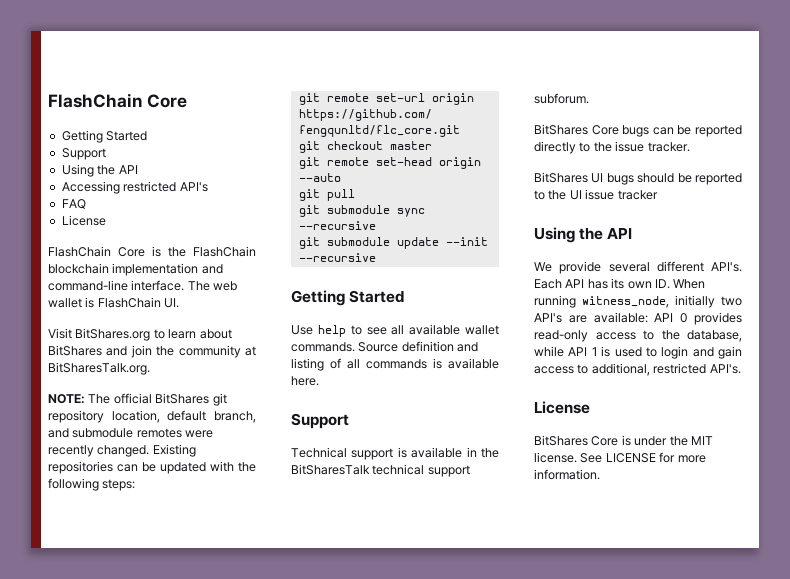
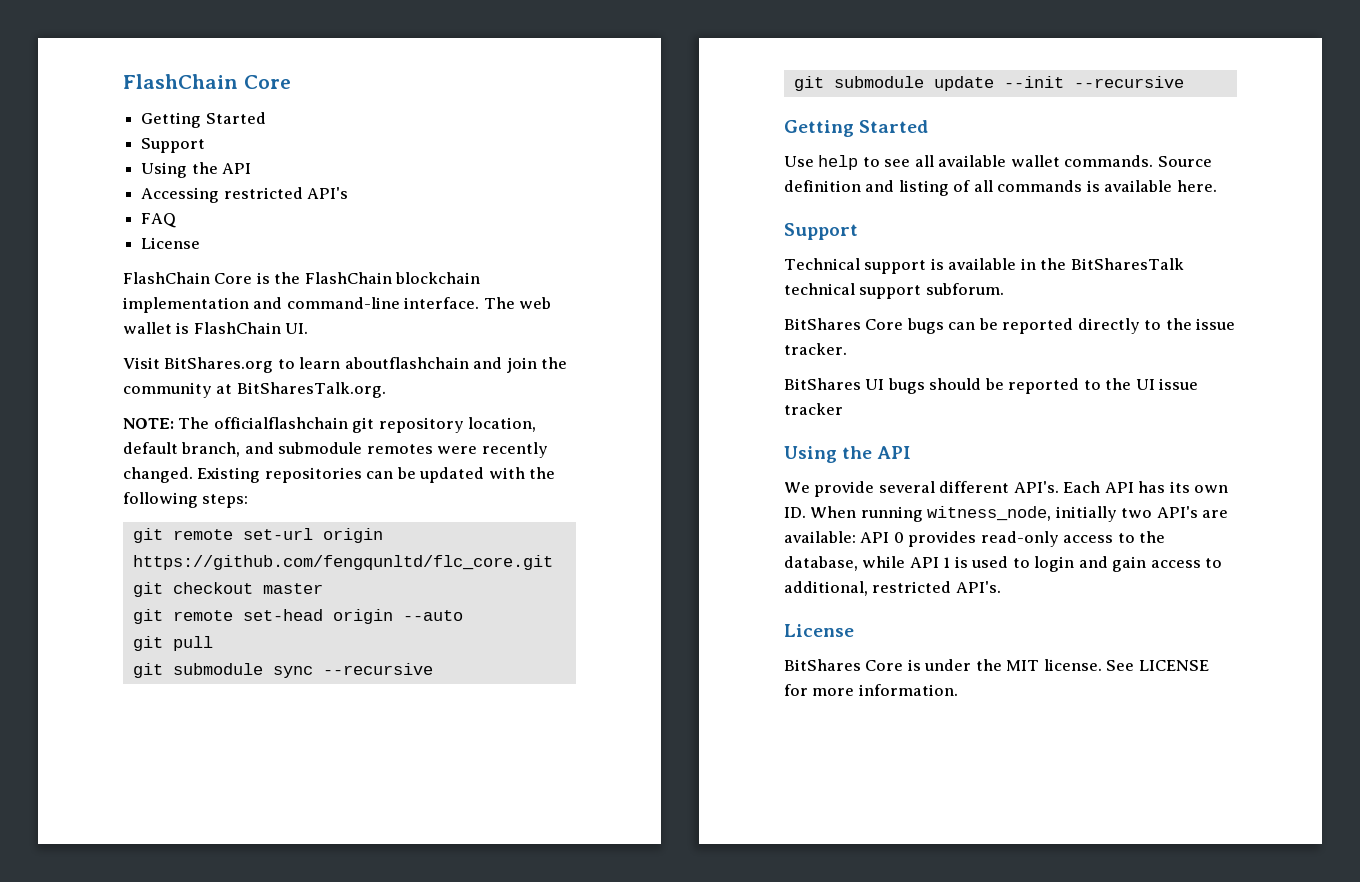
- Visit BitShares.org to learn about BitShares and join the community at BitSharesTalk.org.
+ Visit BitShares.org to learn aboutflashchain and join the community at BitSharesTalk.org.
- NOTE: The official BitShares git repository location, default branch, and submodule remotes were recently changed.
+ NOTE: The officialflashchain git repository location, default branch, and submodule remotes were recently changed.

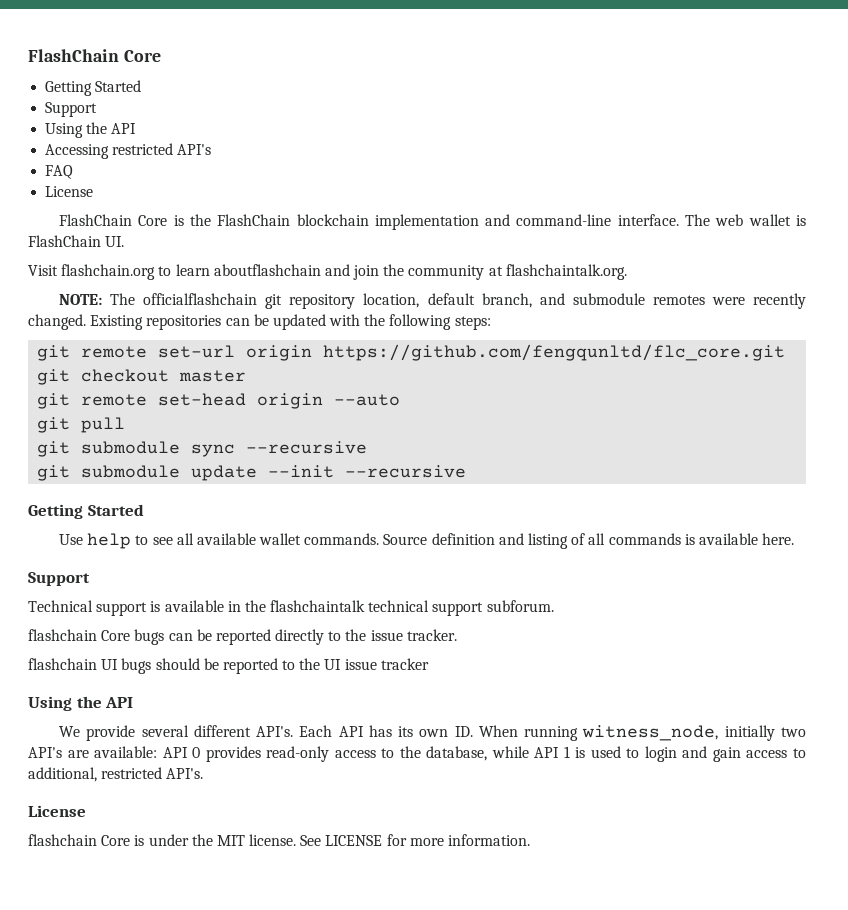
- Visit BitShares.org to learn aboutflashchain and join the community at BitSharesTalk.org.
+ Visit flashchain.org to learn aboutflashchain and join the community at flashchaintalk.org.
- Technical support is available in the BitSharesTalk technical support subforum.
+ Technical support is available in the flashchaintalk technical support subforum.
- BitShares Core bugs can be reported directly to the issue tracker.
+ flashchain Core bugs can be reported directly to the issue tracker.
- BitShares UI bugs should be reported to the UI issue tracker
+ flashchain UI bugs should be reported to the UI issue tracker
- BitShares Core is under the MIT license.
+ flashchain Core is under the MIT license.

